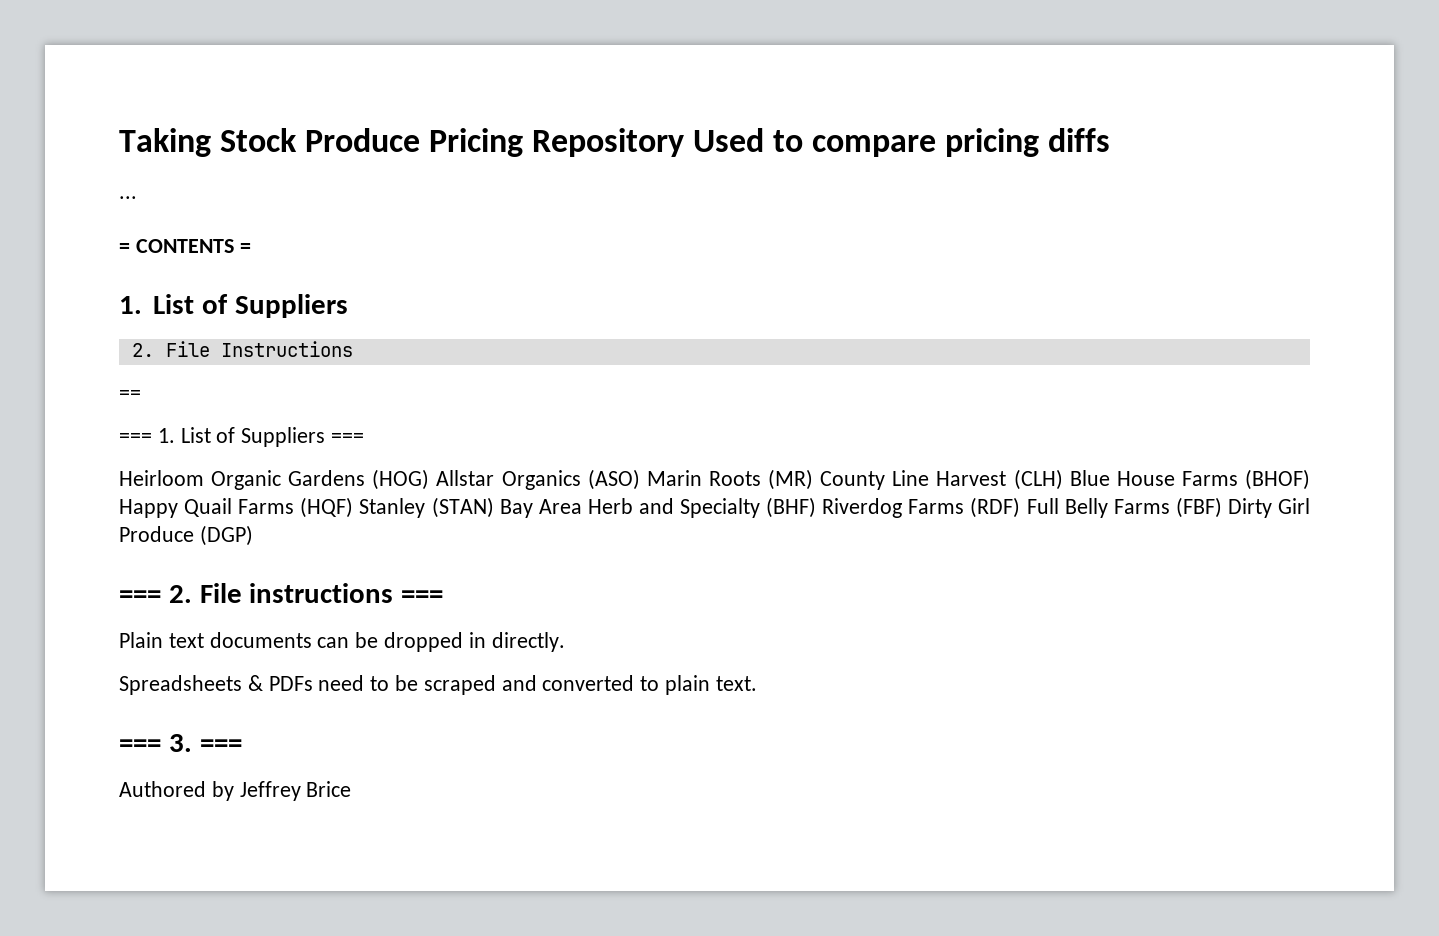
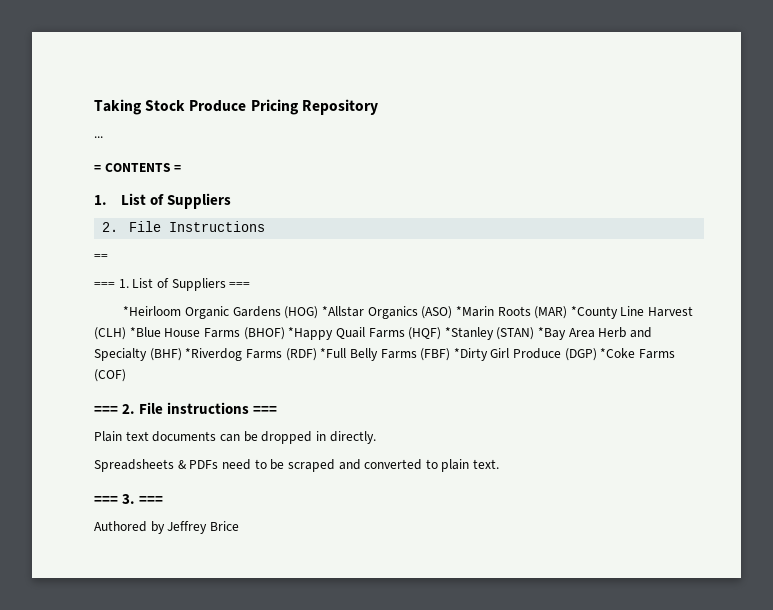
- Taking Stock Produce Pricing Repository Used to compare pricing diffs
+ Taking Stock Produce Pricing Repository
- Heirloom Organic Gardens (HOG) Allstar Organics (ASO) Marin Roots (MR) County Line Harvest (CLH) Blue House Farms (BHOF) Happy Quail Farms (HQF) Stanley (STAN) Bay Area Herb and Specialty (BHF) Riverdog Farms (RDF) Full Belly Farms (FBF) Dirty Girl Produce (DGP)
+ *Heirloom Organic Gardens (HOG) *Allstar Organics (ASO) *Marin Roots (MAR) *County Line Harvest (CLH) *Blue House Farms (BHOF) *Happy Quail Farms (HQF) *Stanley (STAN) *Bay Area Herb and Specialty (BHF) *Riverdog Farms (RDF) *Full Belly Farms (FBF) *Dirty Girl Produce (DGP) *Coke Farms (COF)

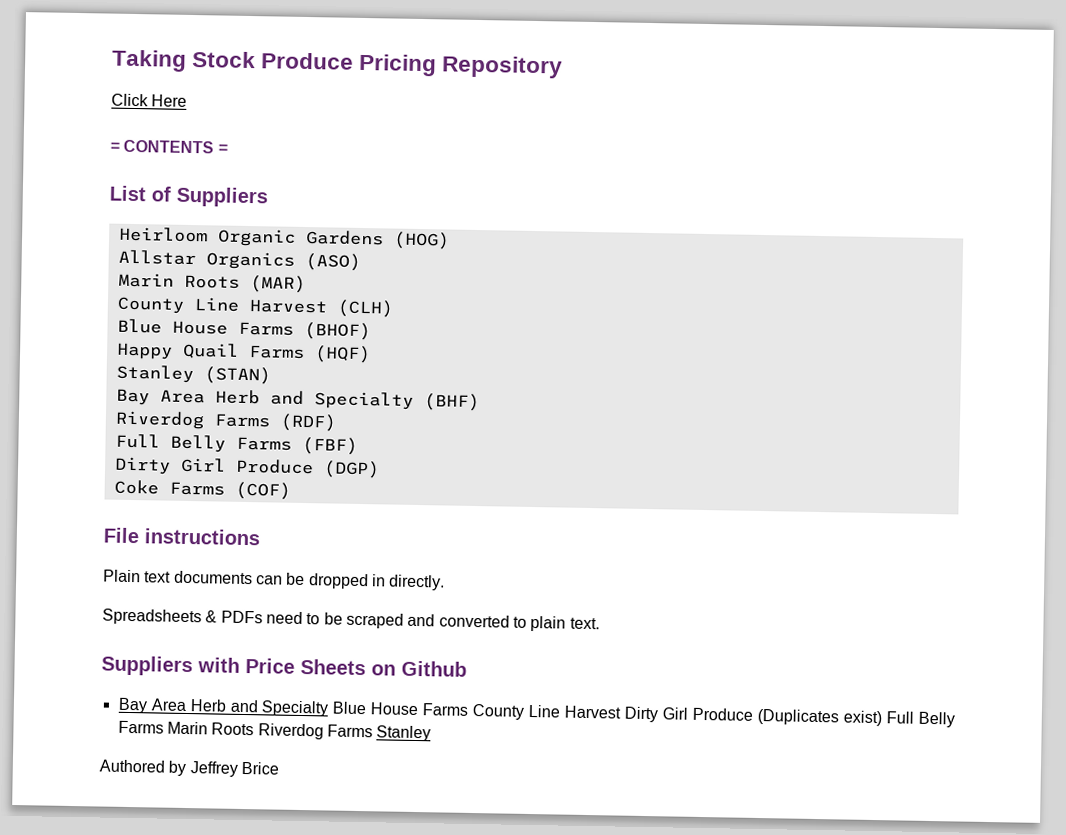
- ...
+ Click Here
  = CONTENTS =
- 1. List of Suppliers
+ List of Suppliers
- 2. File Instructions
- ==
- === 1. List of Suppliers ===
- *Heirloom Organic Gardens (HOG) *Allstar Organics (ASO) *Marin Roots (MAR) *County Line Harvest (CLH) *Blue House Farms (BHOF) *Happy Quail Farms (HQF) *Stanley (STAN) *Bay Area Herb and Specialty (BHF) *Riverdog Farms (RDF) *Full Belly Farms (FBF) *Dirty Girl Produce (DGP) *Coke Farms (COF)
+ Heirloom Organic Gardens (HOG)
+ Allstar Organics (ASO)
+ Marin Roots (MAR)
+ County Line Harvest (CLH)
+ Blue House Farms (BHOF)
+ Happy Quail Farms (HQF)
+ Stanley (STAN)
+ Bay Area Herb and Specialty (BHF)
+ Riverdog Farms (RDF)
+ Full Belly Farms (FBF)
+ Dirty Girl Produce (DGP)
+ Coke Farms (COF)
- === 2. File instructions ===
+ File instructions
- === 3. ===
+ Suppliers with Price Sheets on Github
+ Bay Area Herb and Specialty Blue House Farms County Line Harvest Dirty Girl Produce (Duplicates exist) Full Belly Farms Marin Roots Riverdog Farms Stanley

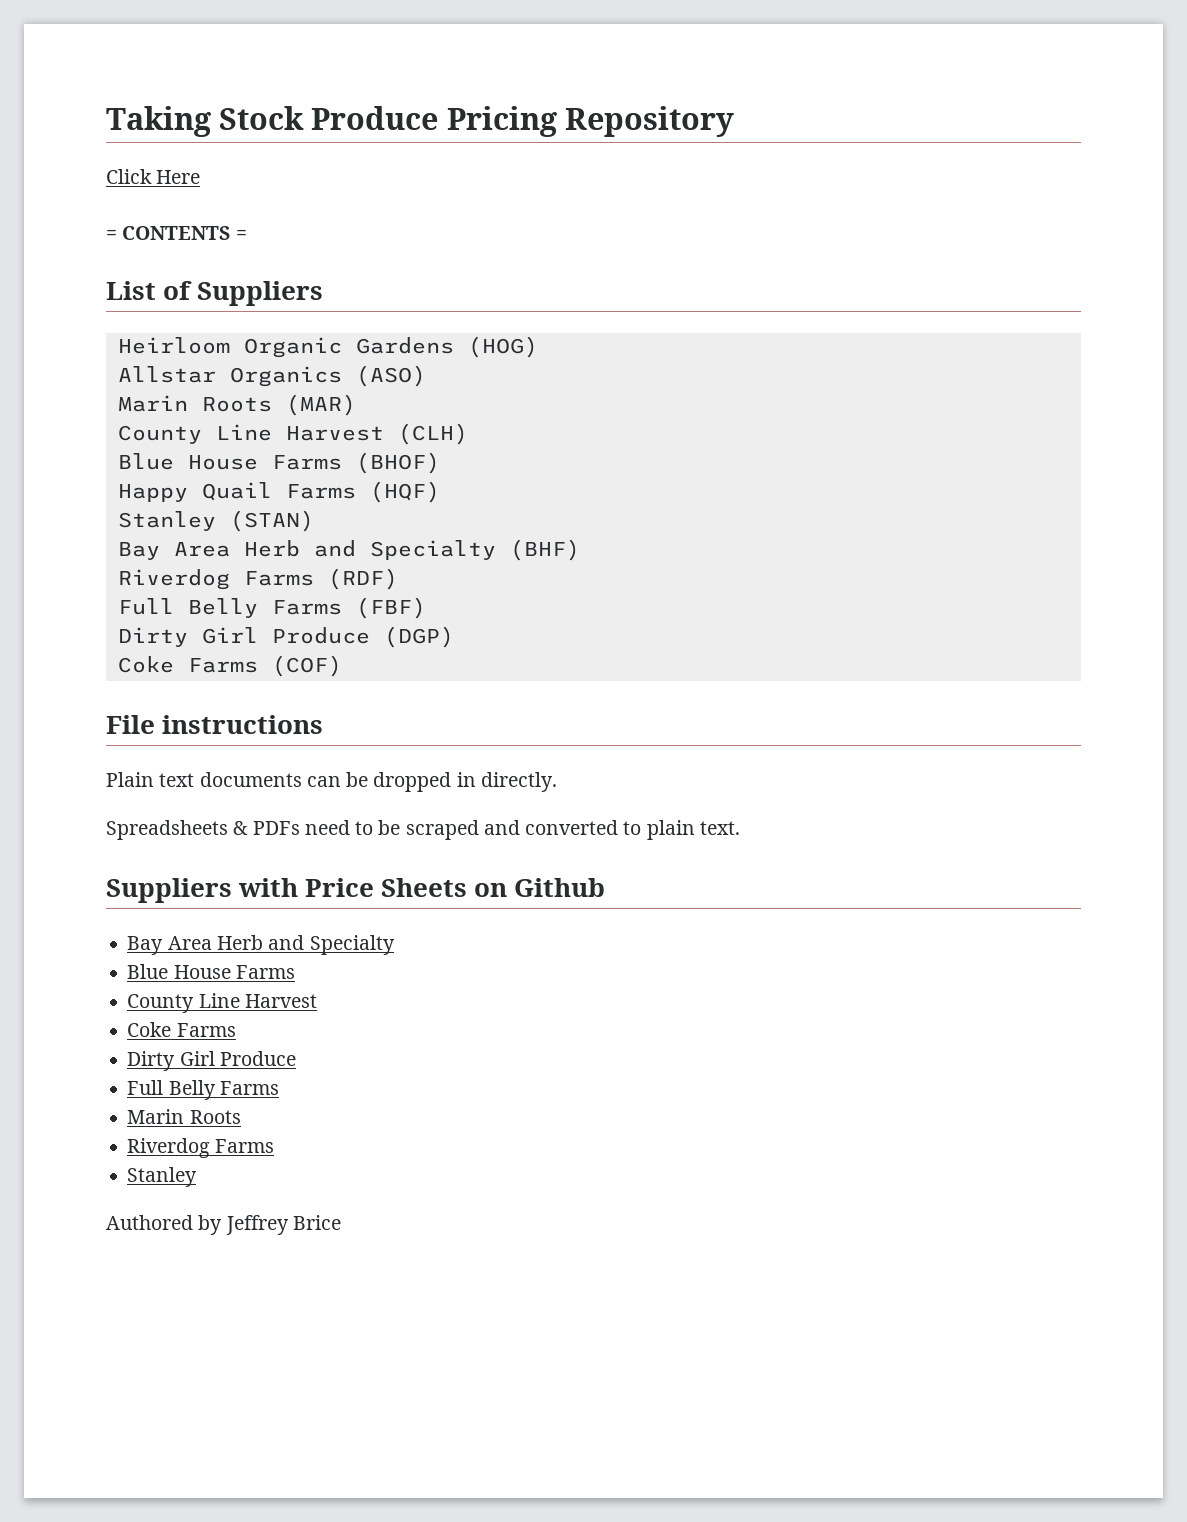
  Suppliers with Price Sheets on Github
- Bay Area Herb and Specialty Blue House Farms County Line Harvest Dirty Girl Produce (Duplicates exist) Full Belly Farms Marin Roots Riverdog Farms Stanley
+ Bay Area Herb and Specialty
+ Blue House Farms
+ County Line Harvest
+ Coke Farms
+ Dirty Girl Produce
+ Full Belly Farms
+ Marin Roots
+ Riverdog Farms
+ Stanley

